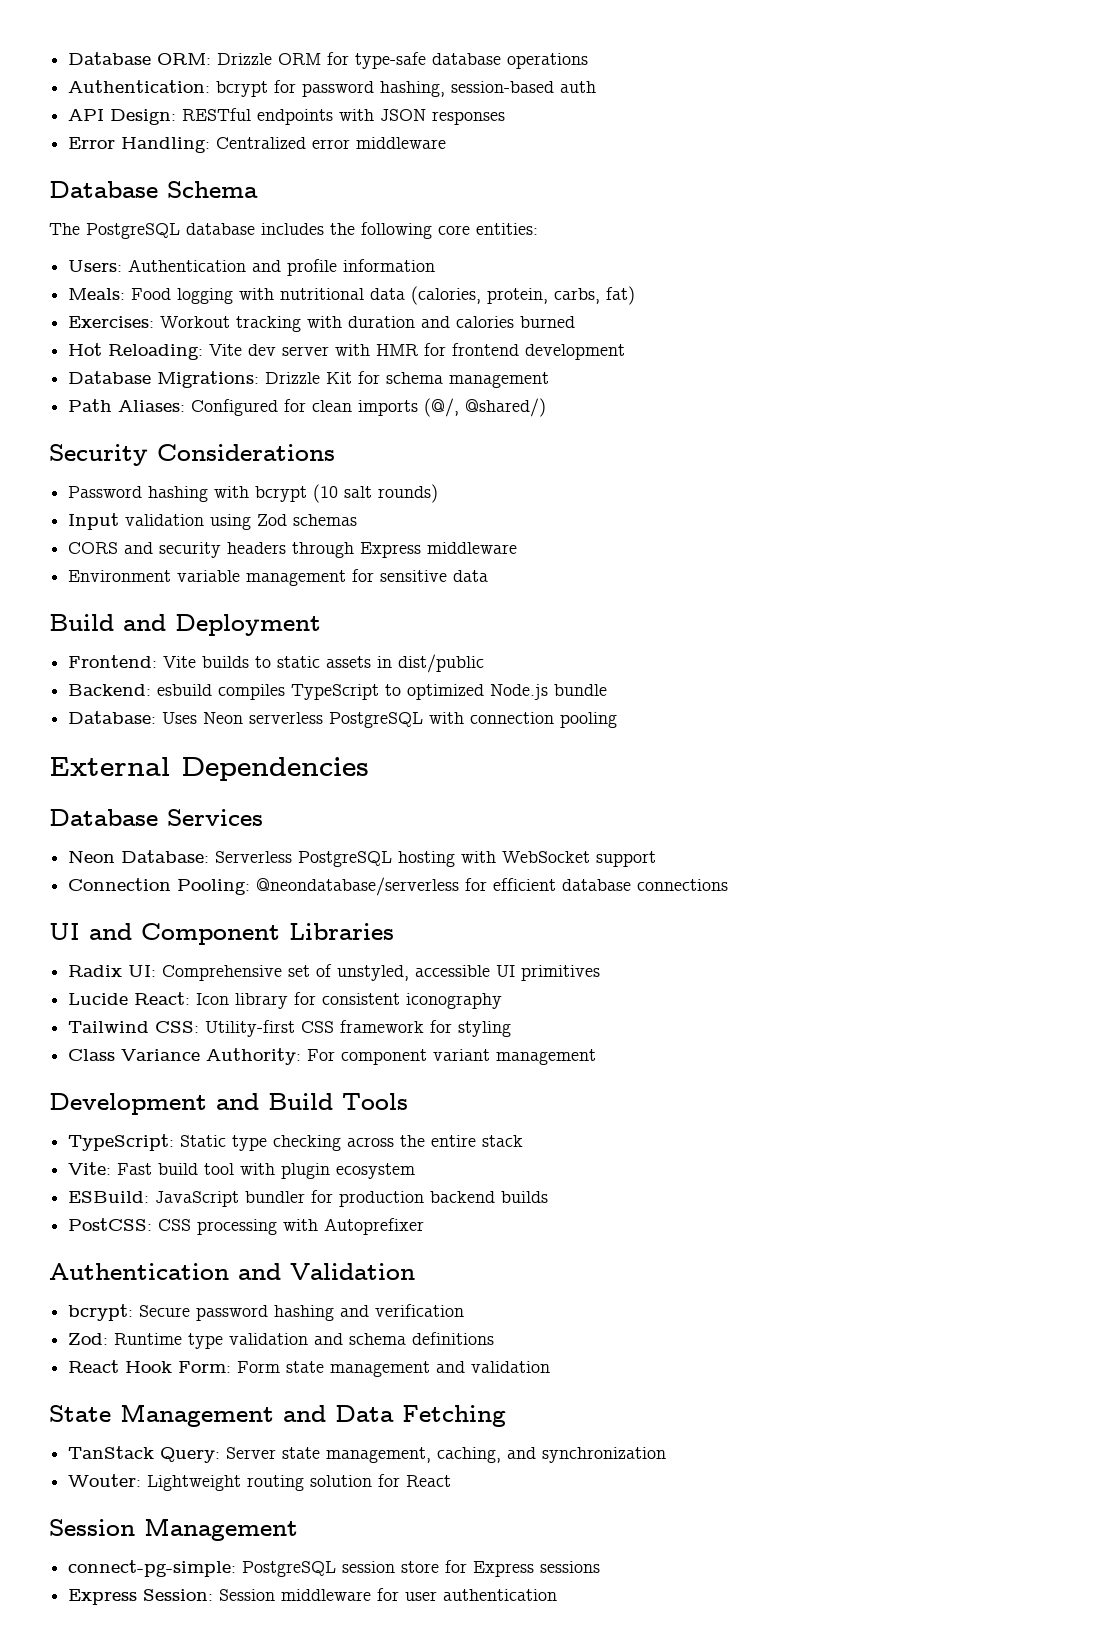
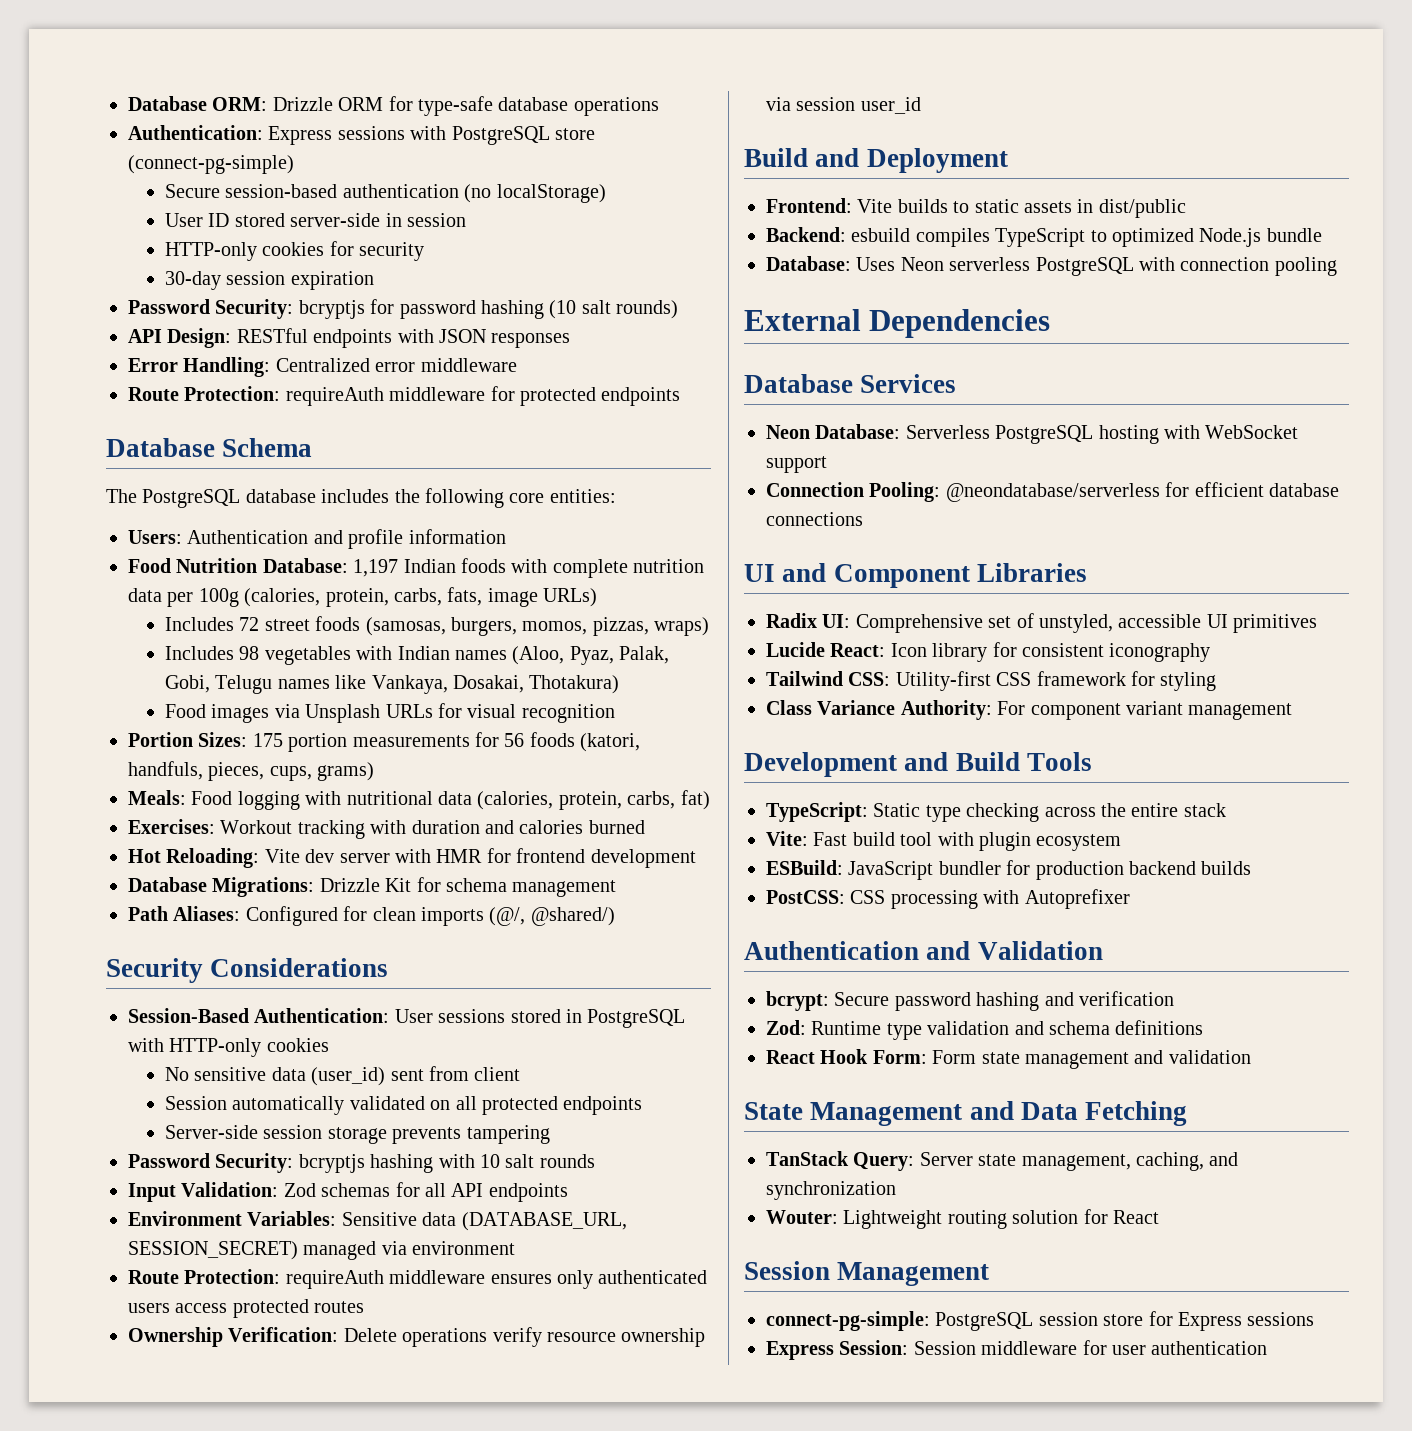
- Authentication: bcrypt for password hashing, session-based auth
+ Authentication: Express sessions with PostgreSQL store (connect-pg-simple)
+ Secure session-based authentication (no localStorage)
+ User ID stored server-side in session
+ HTTP-only cookies for security
+ 30-day session expiration
+ Password Security: bcryptjs for password hashing (10 salt rounds)
+ Route Protection: requireAuth middleware for protected endpoints
+ Food Nutrition Database: 1,197 Indian foods with complete nutrition data per 100g (calories, protein, carbs, fats, image URLs)
+ Includes 72 street foods (samosas, burgers, momos, pizzas, wraps)
+ Includes 98 vegetables with Indian names (Aloo, Pyaz, Palak, Gobi, Telugu names like Vankaya, Dosakai, Thotakura)
+ Food images via Unsplash URLs for visual recognition
+ Portion Sizes: 175 portion measurements for 56 foods (katori, handfuls, pieces, cups, grams)
- Password hashing with bcrypt (10 salt rounds)
+ Session-Based Authentication: User sessions stored in PostgreSQL with HTTP-only cookies
+ No sensitive data (user_id) sent from client
+ Session automatically validated on all protected endpoints
+ Server-side session storage prevents tampering
+ Password Security: bcryptjs hashing with 10 salt rounds
- Input validation using Zod schemas
- CORS and security headers through Express middleware
- Environment variable management for sensitive data
+ Input Validation: Zod schemas for all API endpoints
+ Environment Variables: Sensitive data (DATABASE_URL, SESSION_SECRET) managed via environment
+ Route Protection: requireAuth middleware ensures only authenticated users access protected routes
+ Ownership Verification: Delete operations verify resource ownership via session user_id

